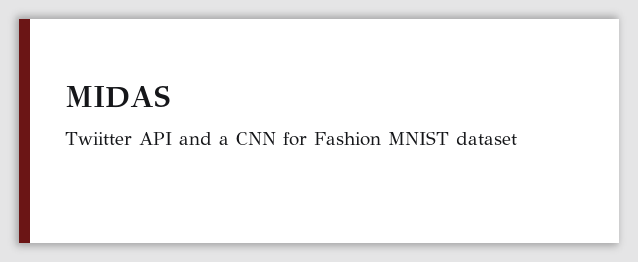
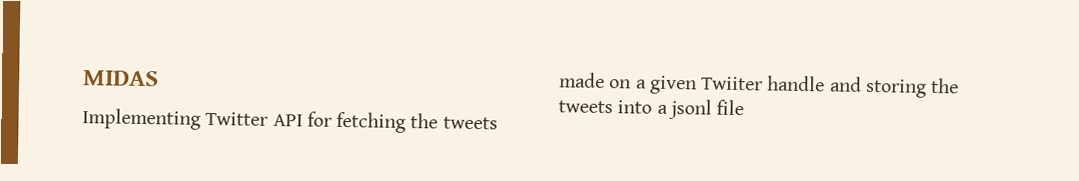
- Twiitter API and a CNN for Fashion MNIST dataset
+ Implementing Twitter API for fetching the tweets made on a given Twiiter handle and storing the tweets into a jsonl file

